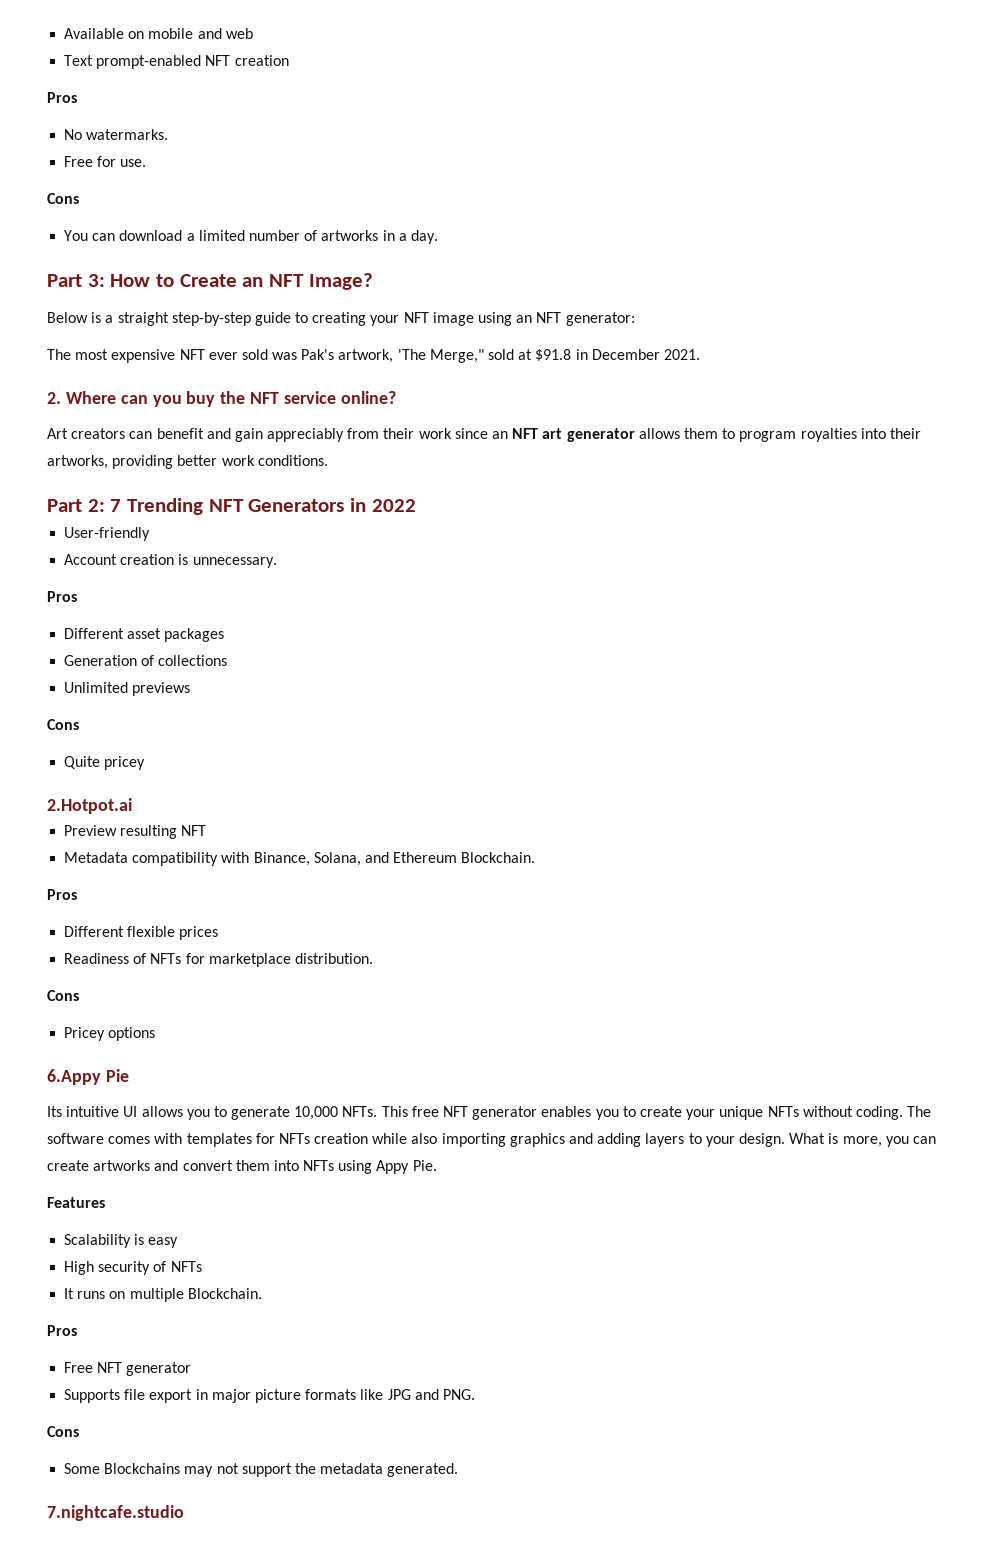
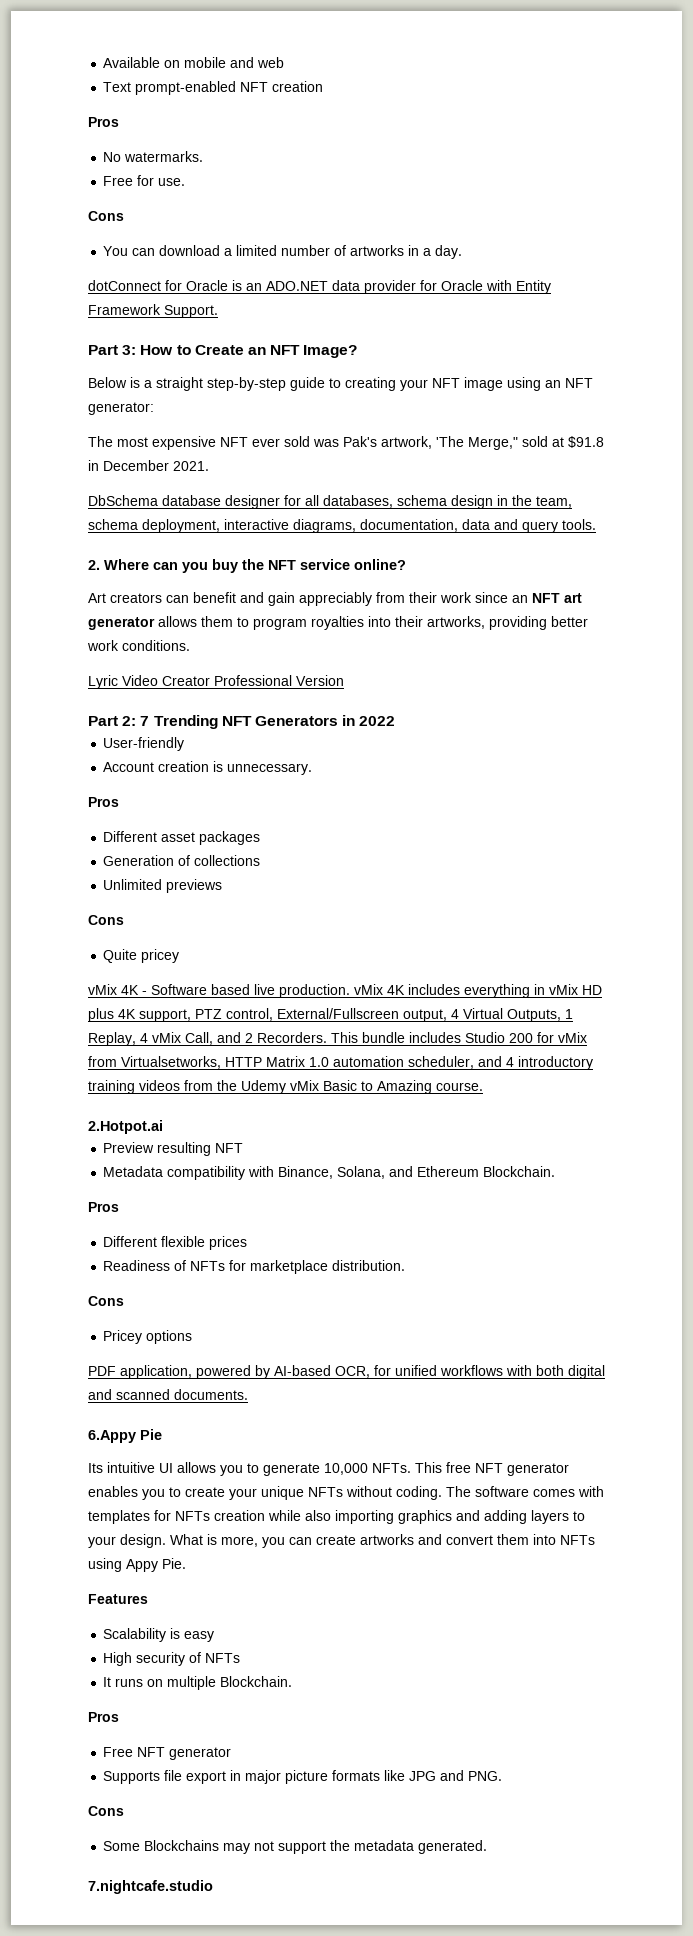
+ dotConnect for Oracle is an ADO.NET data provider for Oracle with Entity Framework Support.
+ DbSchema database designer for all databases, schema design in the team, schema deployment, interactive diagrams, documentation, data and query tools.
+ Lyric Video Creator Professional Version
+ vMix 4K - Software based live production. vMix 4K includes everything in vMix HD plus 4K support, PTZ control, External/Fullscreen output, 4 Virtual Outputs, 1 Replay, 4 vMix Call, and 2 Recorders. This bundle includes Studio 200 for vMix from Virtualsetworks, HTTP Matrix 1.0 automation scheduler, and 4 introductory training videos from the Udemy vMix Basic to Amazing course.
+ PDF application, powered by AI-based OCR, for unified workflows with both digital and scanned documents.

